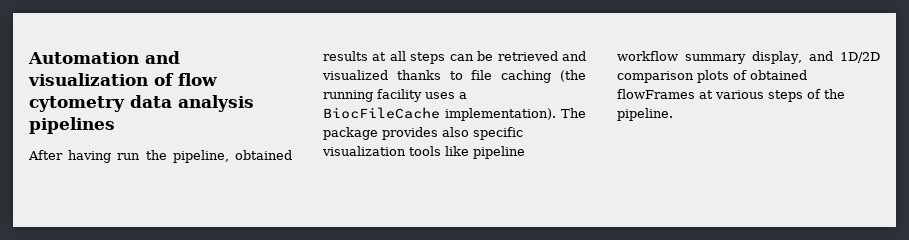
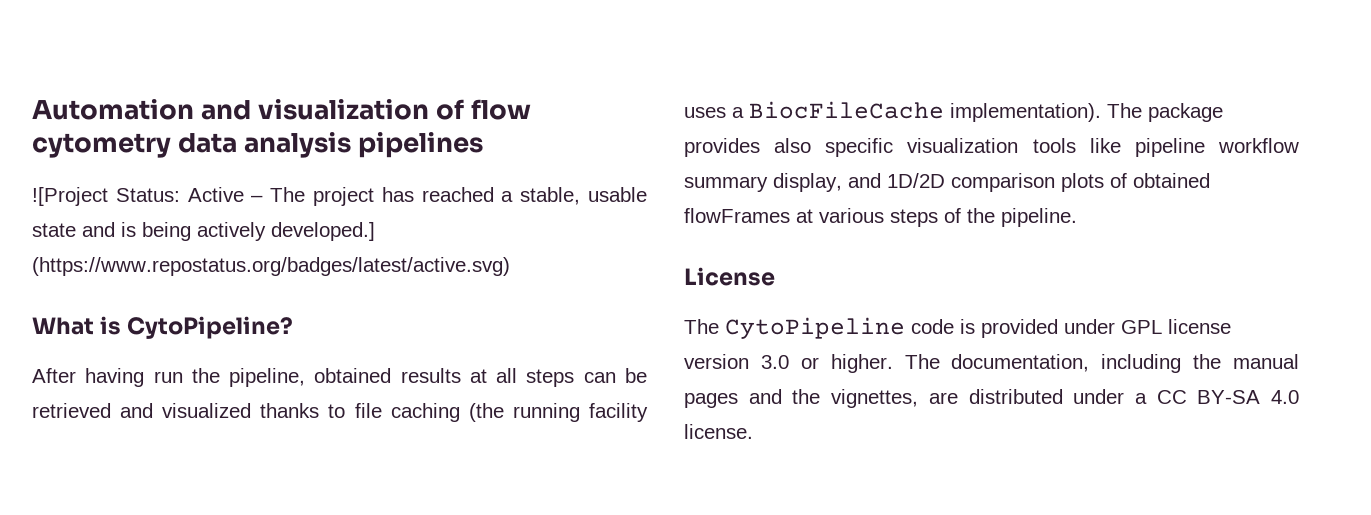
+ ![Project Status: Active – The project has reached a stable, usable state and is being actively developed.] (https://www.repostatus.org/badges/latest/active.svg)
+ What is CytoPipeline?
+ License
+ The CytoPipeline code is provided under GPL license version 3.0 or higher. The documentation, including the manual pages and the vignettes, are distributed under a CC BY-SA 4.0 license.

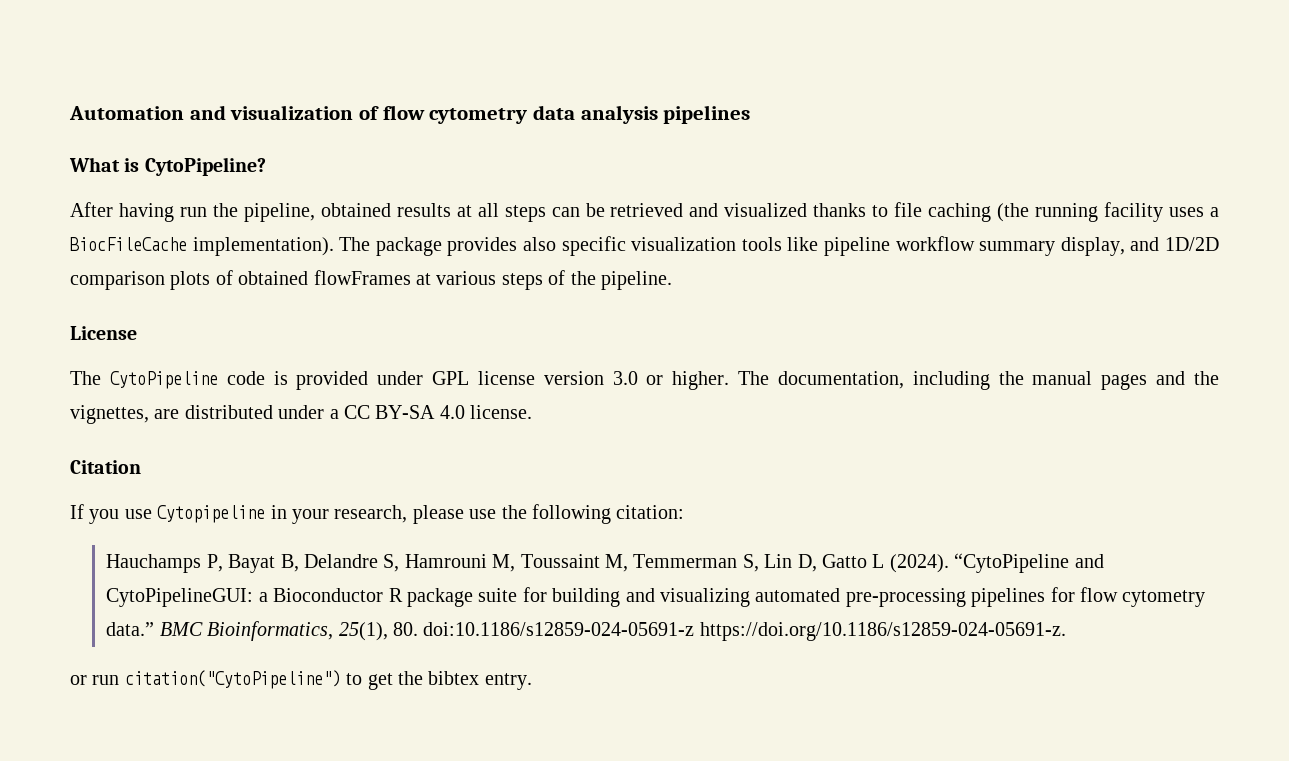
- ![Project Status: Active – The project has reached a stable, usable state and is being actively developed.] (https://www.repostatus.org/badges/latest/active.svg)
+ Citation
+ If you use Cytopipeline in your research, please use the following citation:
+ Hauchamps P, Bayat B, Delandre S, Hamrouni M, Toussaint M, Temmerman S, Lin D, Gatto L (2024). “CytoPipeline and CytoPipelineGUI: a Bioconductor R package suite for building and visualizing automated pre-processing pipelines for flow cytometry data.” BMC Bioinformatics, 25(1), 80. doi:10.1186/s12859-024-05691-z https://doi.org/10.1186/s12859-024-05691-z.
+ or run citation("CytoPipeline") to get the bibtex entry.

